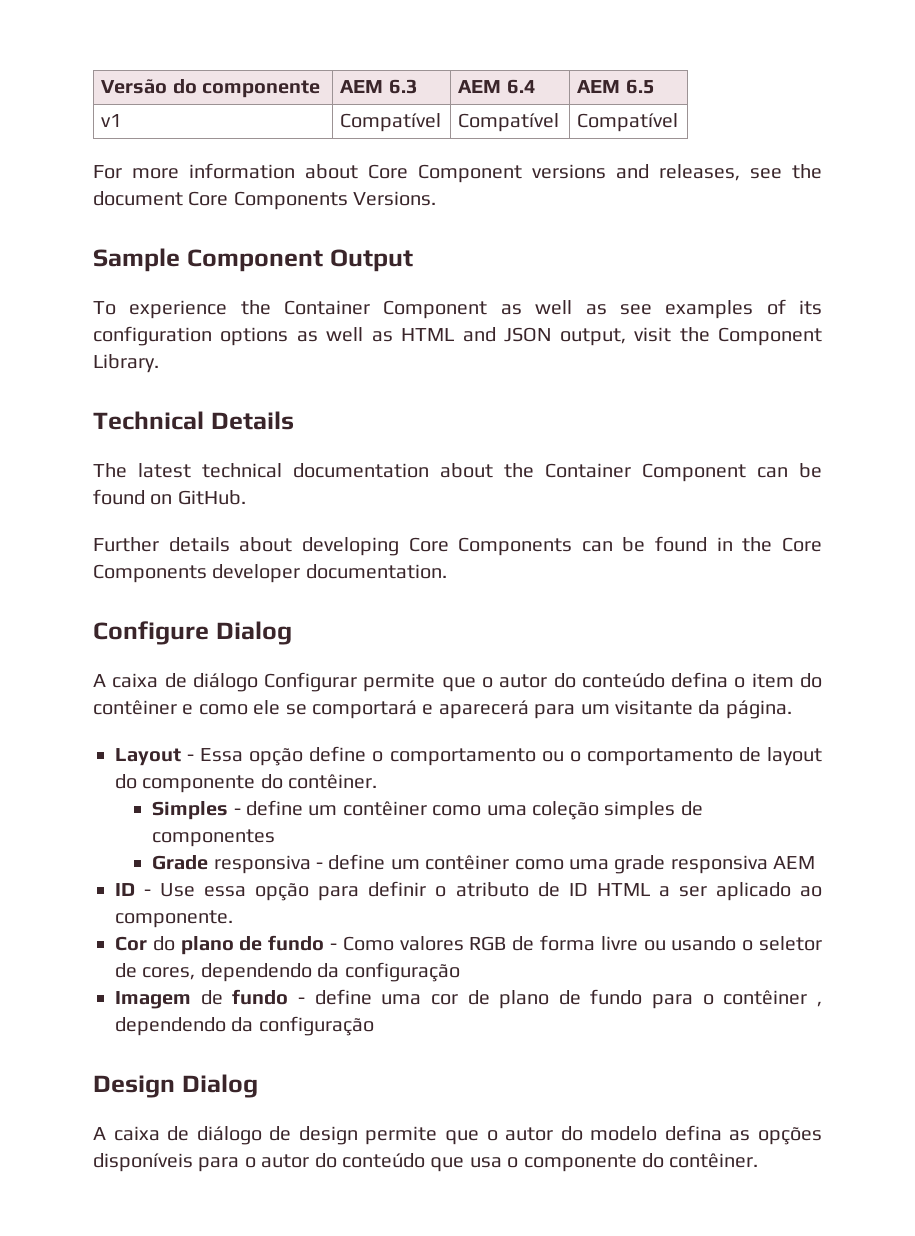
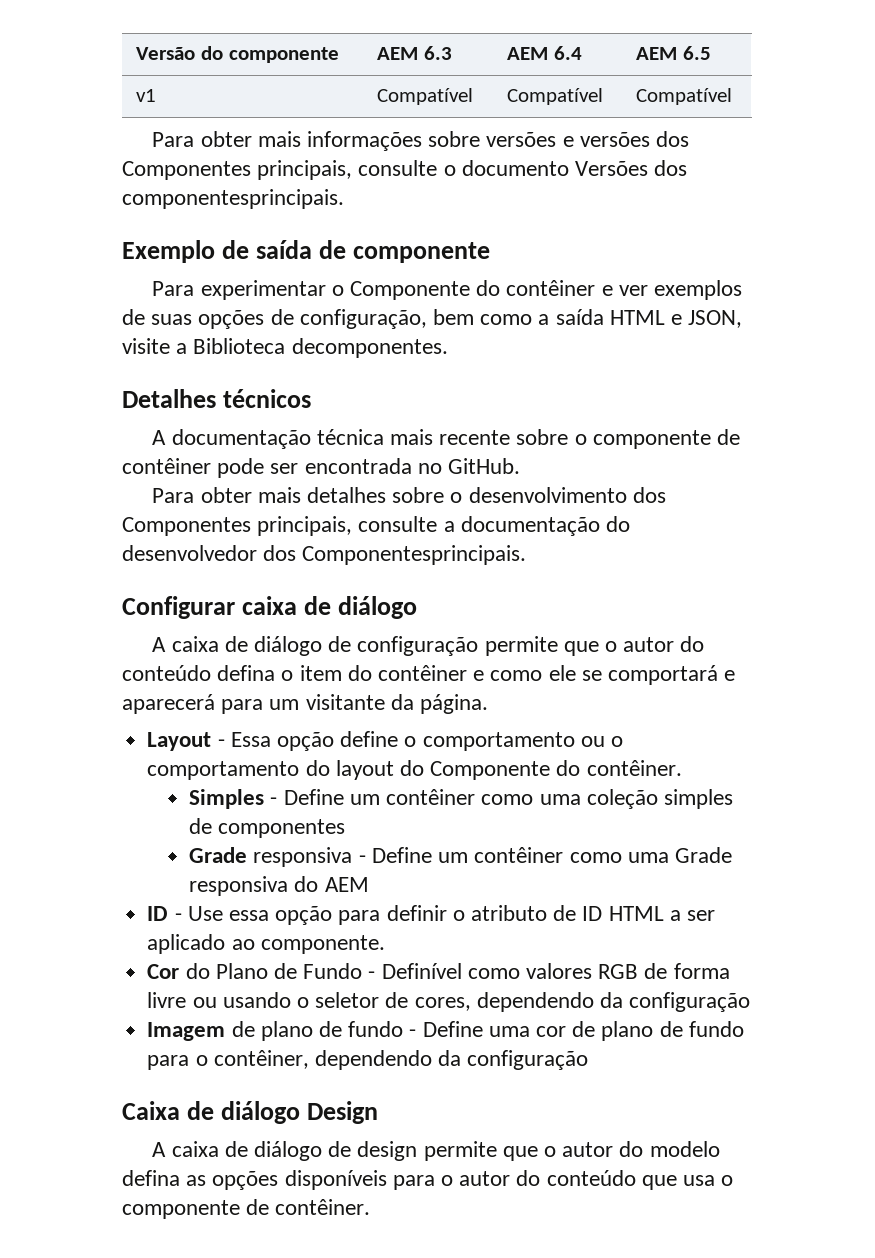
- For more information about Core Component versions and releases, see the document Core Components Versions.
- Sample Component Output
- To experience the Container Component as well as see examples of its configuration options as well as HTML and JSON output, visit the Component Library.
- Technical Details
- The latest technical documentation about the Container Component can be found on GitHub.
- Further details about developing Core Components can be found in the Core Components developer documentation.
- Configure Dialog
- A caixa de diálogo Configurar permite que o autor do conteúdo defina o item do contêiner e como ele se comportará e aparecerá para um visitante da página.
+ Para obter mais informações sobre versões e versões dos Componentes principais, consulte o documento Versões dos componentesprincipais.
+ Exemplo de saída de componente
+ Para experimentar o Componente do contêiner e ver exemplos de suas opções de configuração, bem como a saída HTML e JSON, visite a Biblioteca decomponentes.
+ Detalhes técnicos
+ A documentação técnica mais recente sobre o componente de contêiner pode ser encontrada no GitHub.
+ Para obter mais detalhes sobre o desenvolvimento dos Componentes principais, consulte a documentação do desenvolvedor dos Componentesprincipais.
+ Configurar caixa de diálogo
+ A caixa de diálogo de configuração permite que o autor do conteúdo defina o item do contêiner e como ele se comportará e aparecerá para um visitante da página.
- Layout - Essa opção define o comportamento ou o comportamento de layout do componente do contêiner.
+ Layout - Essa opção define o comportamento ou o comportamento do layout do Componente do contêiner.
- Simples - define um contêiner como uma coleção simples de componentes
+ Simples - Define um contêiner como uma coleção simples de componentes
- Grade responsiva - define um contêiner como uma grade responsiva AEM
+ Grade responsiva - Define um contêiner como uma Grade responsiva do AEM
- Cor do plano de fundo - Como valores RGB de forma livre ou usando o seletor de cores, dependendo da configuração
+ Cor do Plano de Fundo - Definível como valores RGB de forma livre ou usando o seletor de cores, dependendo da configuração
- Imagem de fundo - define uma cor de plano de fundo para o contêiner , dependendo da configuração
- Design Dialog
+ Imagem de plano de fundo - Define uma cor de plano de fundo para o contêiner, dependendo da configuração
+ Caixa de diálogo Design
- A caixa de diálogo de design permite que o autor do modelo defina as opções disponíveis para o autor do conteúdo que usa o componente do contêiner.
+ A caixa de diálogo de design permite que o autor do modelo defina as opções disponíveis para o autor do conteúdo que usa o componente de contêiner.

